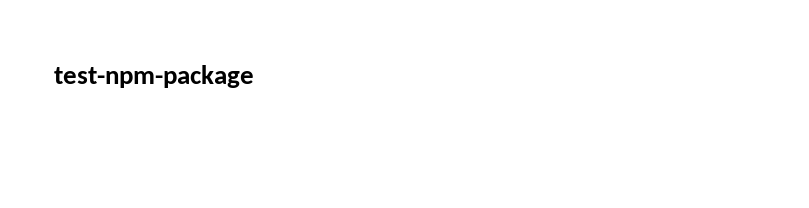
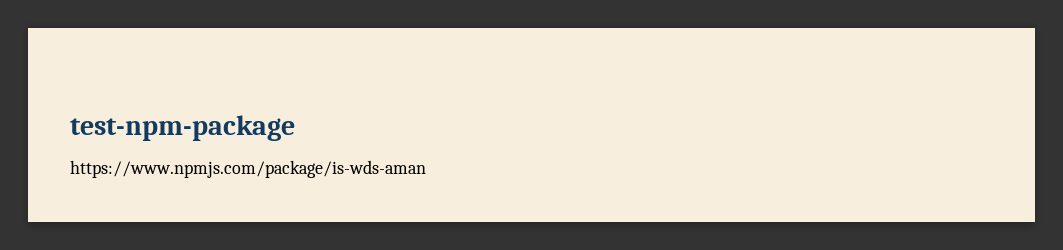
+ https://www.npmjs.com/package/is-wds-aman

